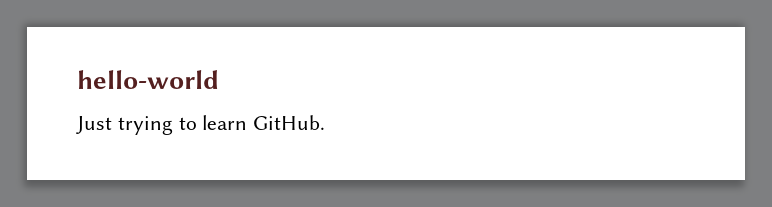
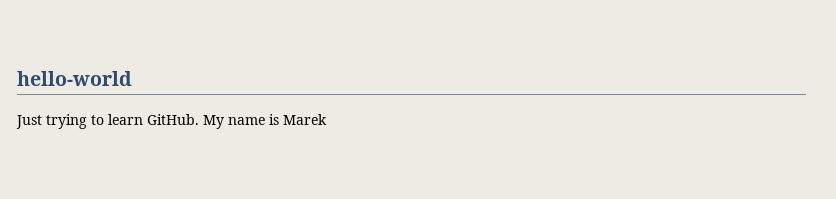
+ My name is Marek

